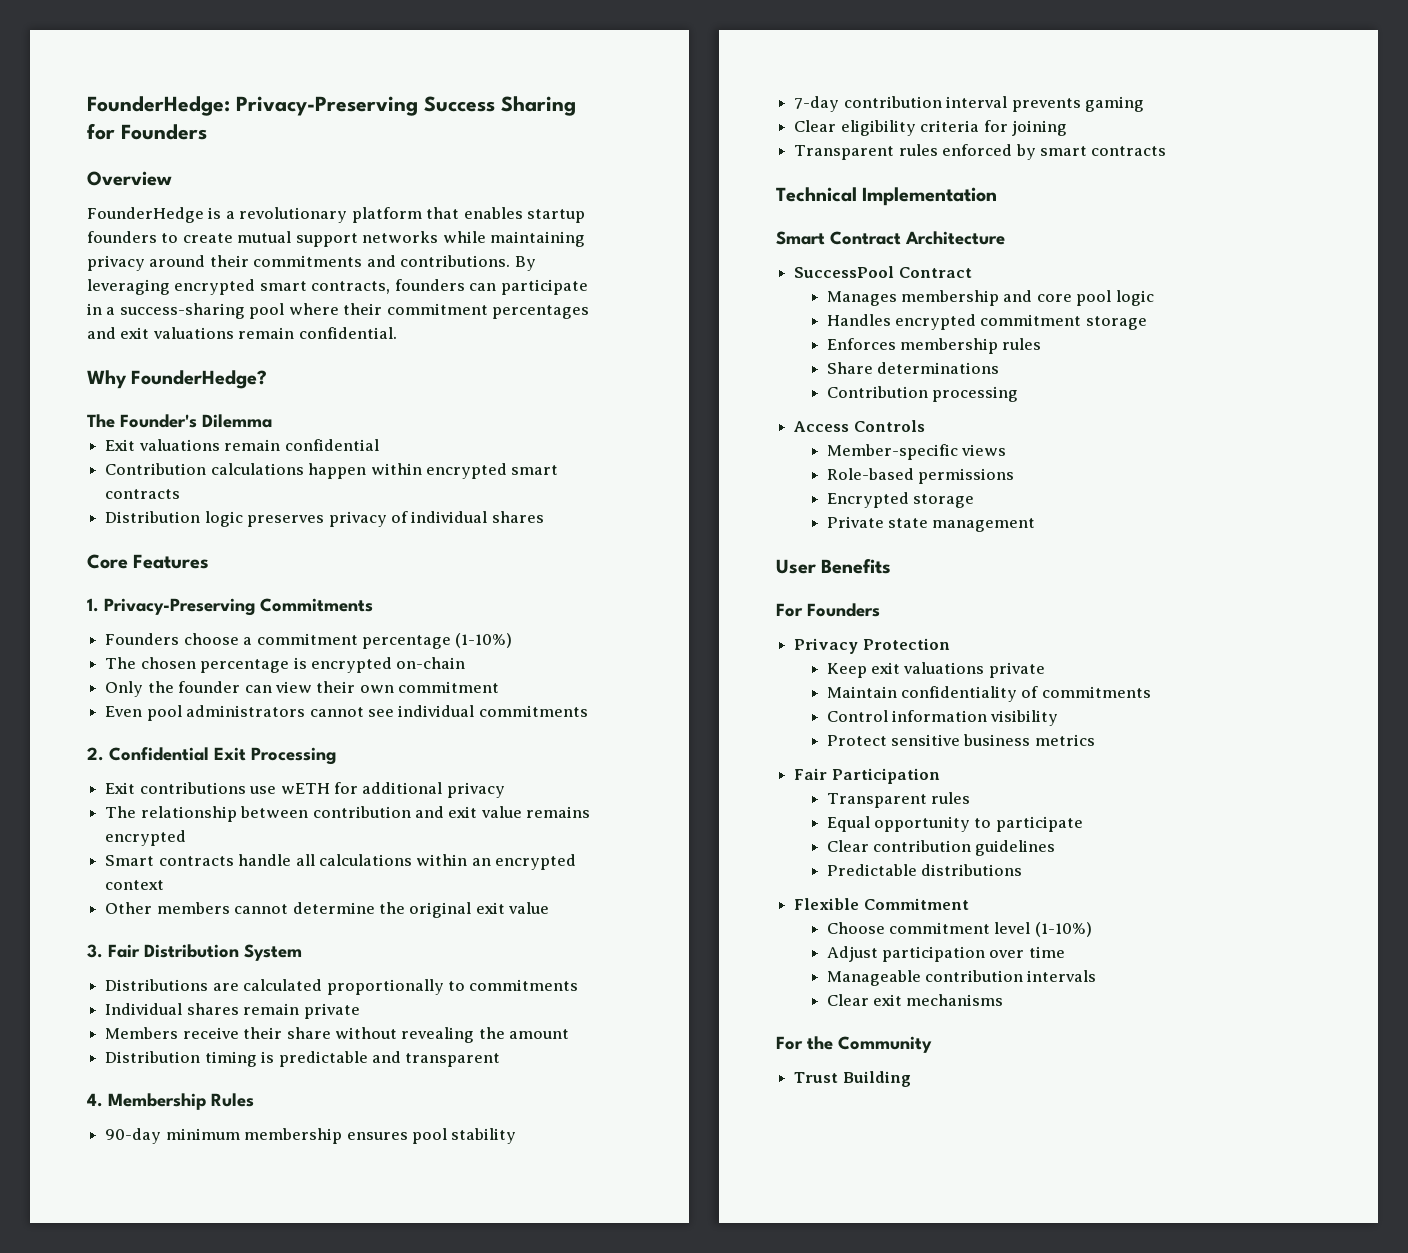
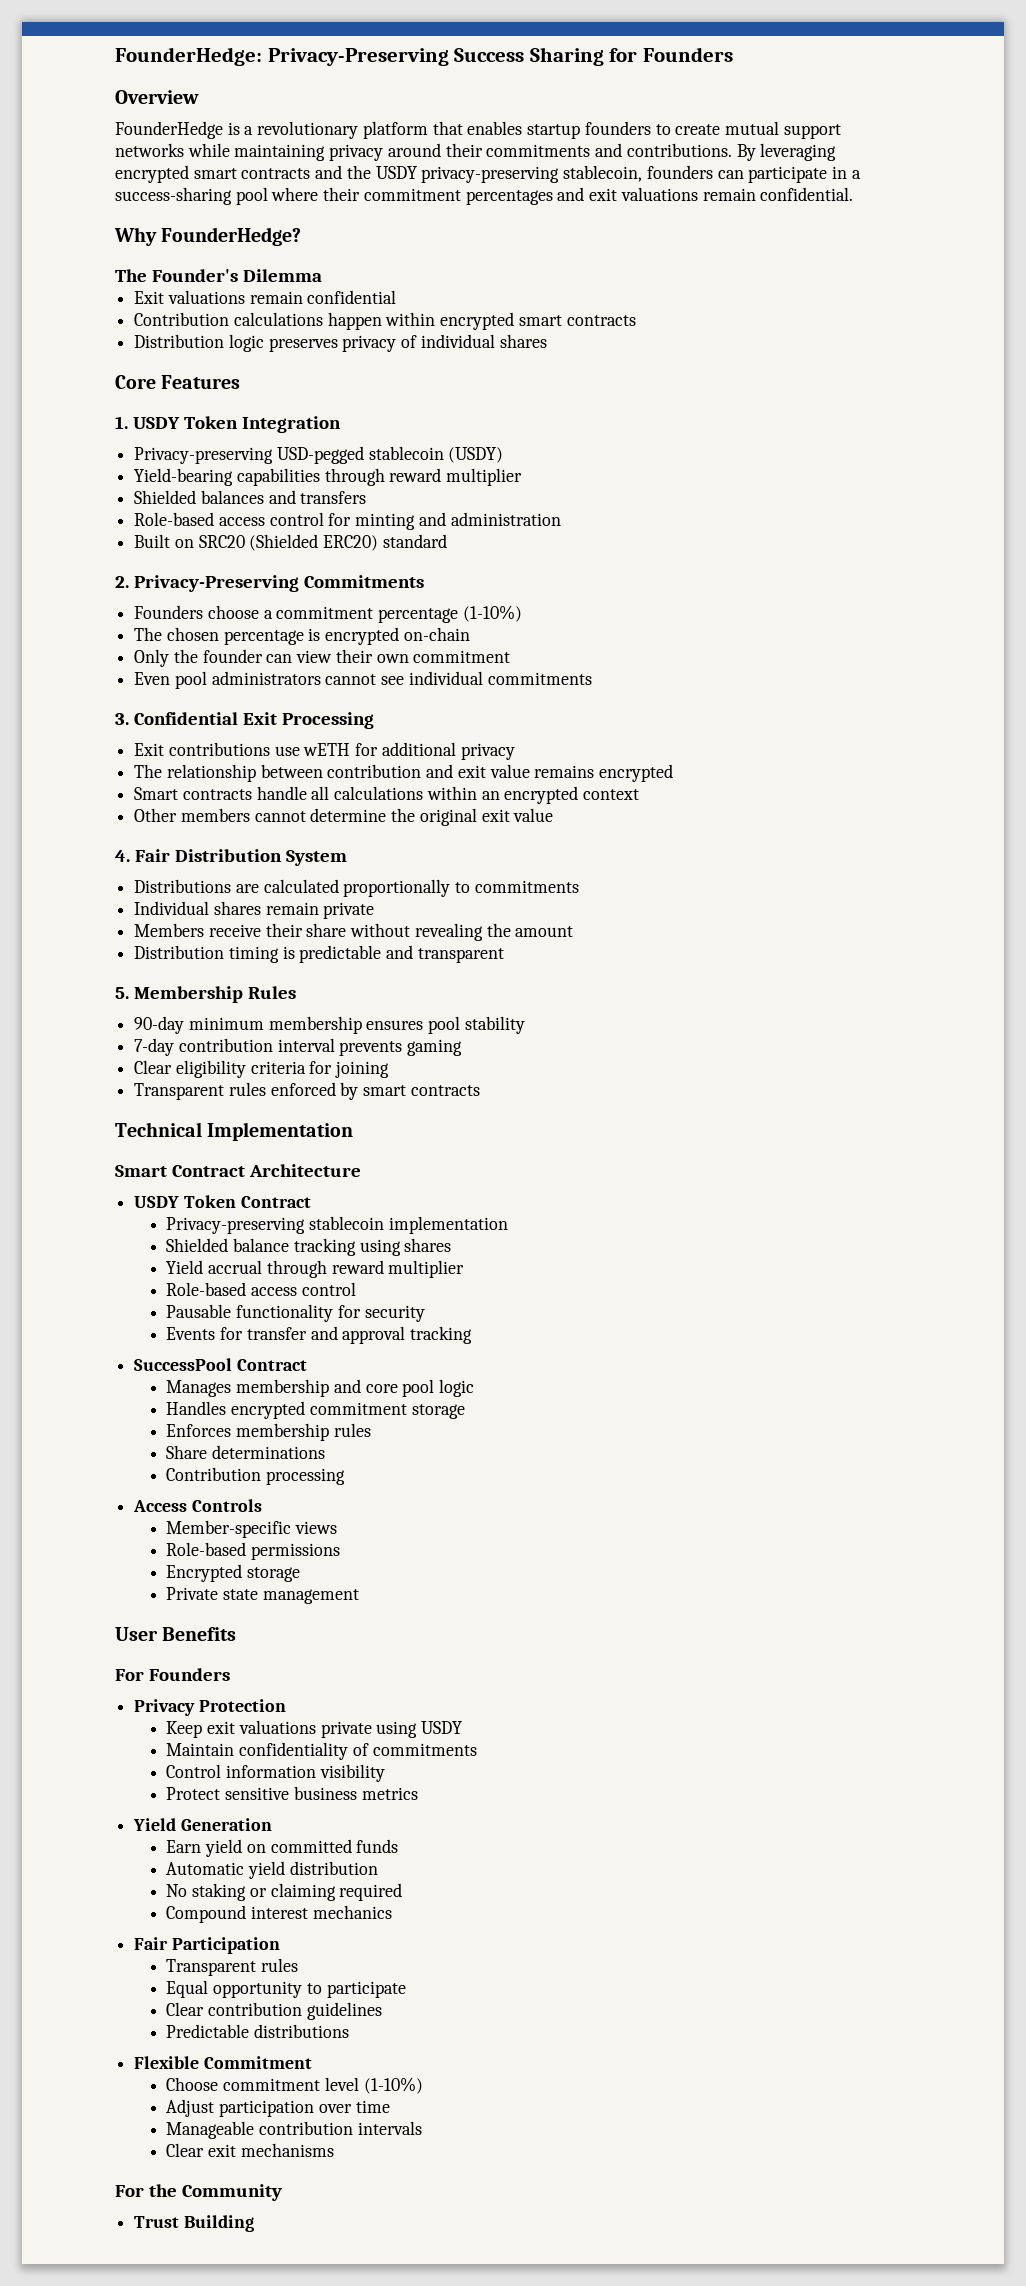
- By leveraging encrypted smart contracts, founders can participate in a success-sharing pool where their commitment percentages and exit valuations remain confidential.
+ By leveraging encrypted smart contracts and the USDY privacy-preserving stablecoin, founders can participate in a success-sharing pool where their commitment percentages and exit valuations remain confidential.
- 1. Privacy-Preserving Commitments
+ 1. USDY Token Integration
+ Privacy-preserving USD-pegged stablecoin (USDY)
+ Yield-bearing capabilities through reward multiplier
+ Shielded balances and transfers
+ Role-based access control for minting and administration
+ Built on SRC20 (Shielded ERC20) standard
+ 2. Privacy-Preserving Commitments
- 2. Confidential Exit Processing
+ 3. Confidential Exit Processing
- 3. Fair Distribution System
+ 4. Fair Distribution System
- 4. Membership Rules
+ 5. Membership Rules
+ USDY Token Contract
+ Privacy-preserving stablecoin implementation
+ Shielded balance tracking using shares
+ Yield accrual through reward multiplier
+ Role-based access control
+ Pausable functionality for security
+ Events for transfer and approval tracking
- Keep exit valuations private
+ Keep exit valuations private using USDY
+ Yield Generation
+ Earn yield on committed funds
+ Automatic yield distribution
+ No staking or claiming required
+ Compound interest mechanics

